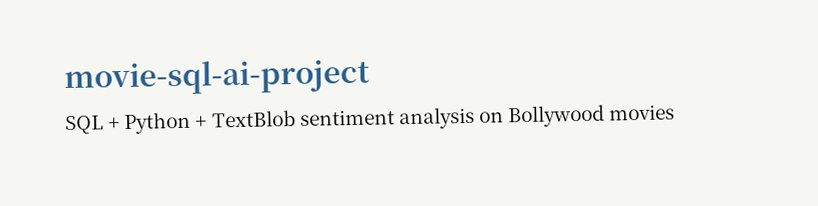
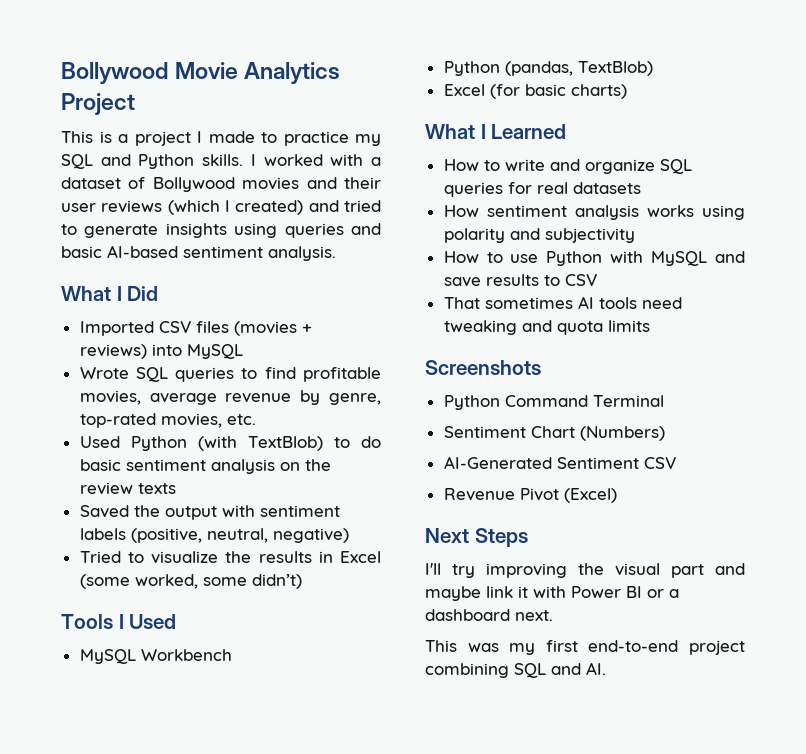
- movie-sql-ai-project
- SQL + Python + TextBlob sentiment analysis on Bollywood movies
+ Bollywood Movie Analytics Project
+ This is a project I made to practice my SQL and Python skills. I worked with a dataset of Bollywood movies and their user reviews (which I created) and tried to generate insights using queries and basic AI-based sentiment analysis.
+ What I Did
+ Imported CSV files (movies + reviews) into MySQL
+ Wrote SQL queries to find profitable movies, average revenue by genre, top-rated movies, etc.
+ Used Python (with TextBlob) to do basic sentiment analysis on the review texts
+ Saved the output with sentiment labels (positive, neutral, negative)
+ Tried to visualize the results in Excel (some worked, some didn’t)
+ Tools I Used
+ MySQL Workbench
+ Python (pandas, TextBlob)
+ Excel (for basic charts)
+ What I Learned
+ How to write and organize SQL queries for real datasets
+ How sentiment analysis works using polarity and subjectivity
+ How to use Python with MySQL and save results to CSV
+ That sometimes AI tools need tweaking and quota limits
+ Screenshots
+ Python Command Terminal
+ Sentiment Chart (Numbers)
+ AI-Generated Sentiment CSV
+ Revenue Pivot (Excel)
+ Next Steps
+ I'll try improving the visual part and maybe link it with Power BI or a dashboard next.
+ This was my first end-to-end project combining SQL and AI.

